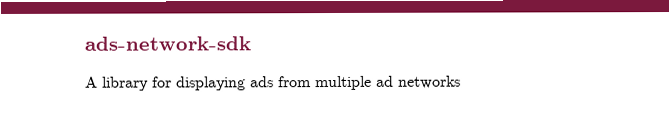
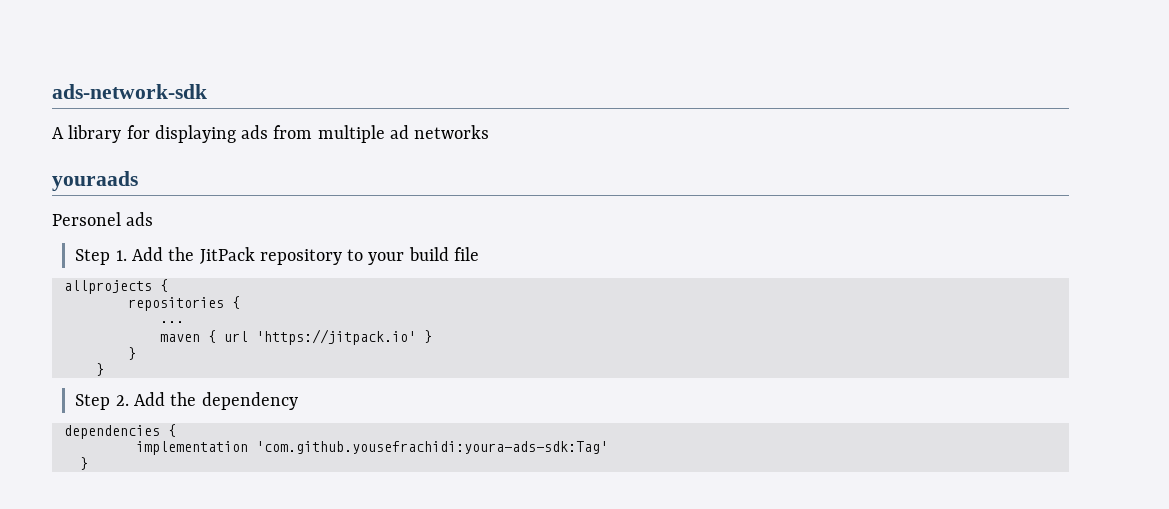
+ youraads
+ Personel ads
+ Step 1. Add the JitPack repository to your build file
+ allprojects {
+ repositories {
+ ...
+ maven { url 'https://jitpack.io' }
+ }
+ }
+ Step 2. Add the dependency
+ dependencies {
+ implementation 'com.github.yousefrachidi:youra-ads-sdk:Tag'
+ }

